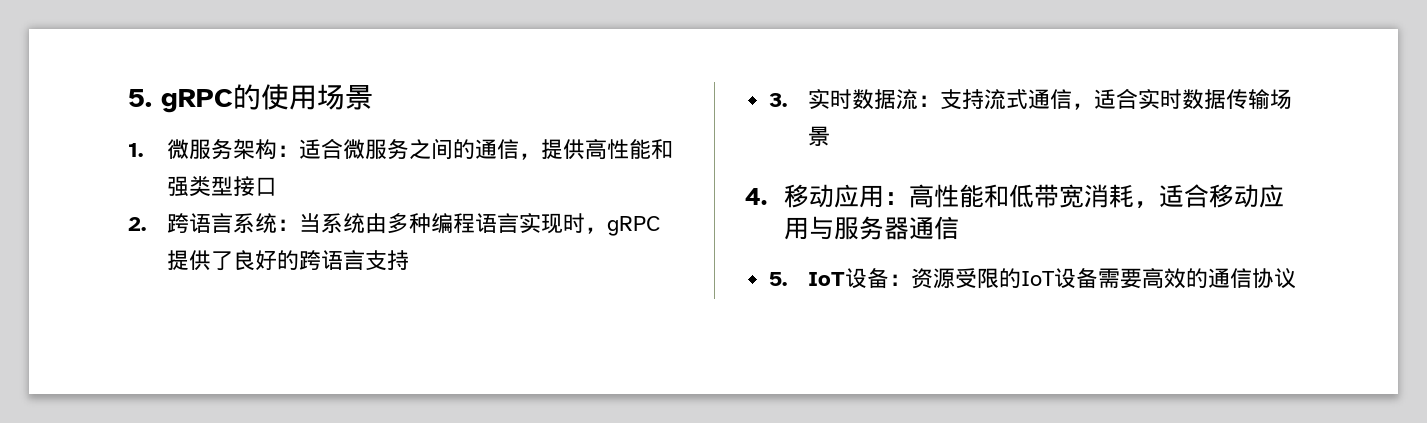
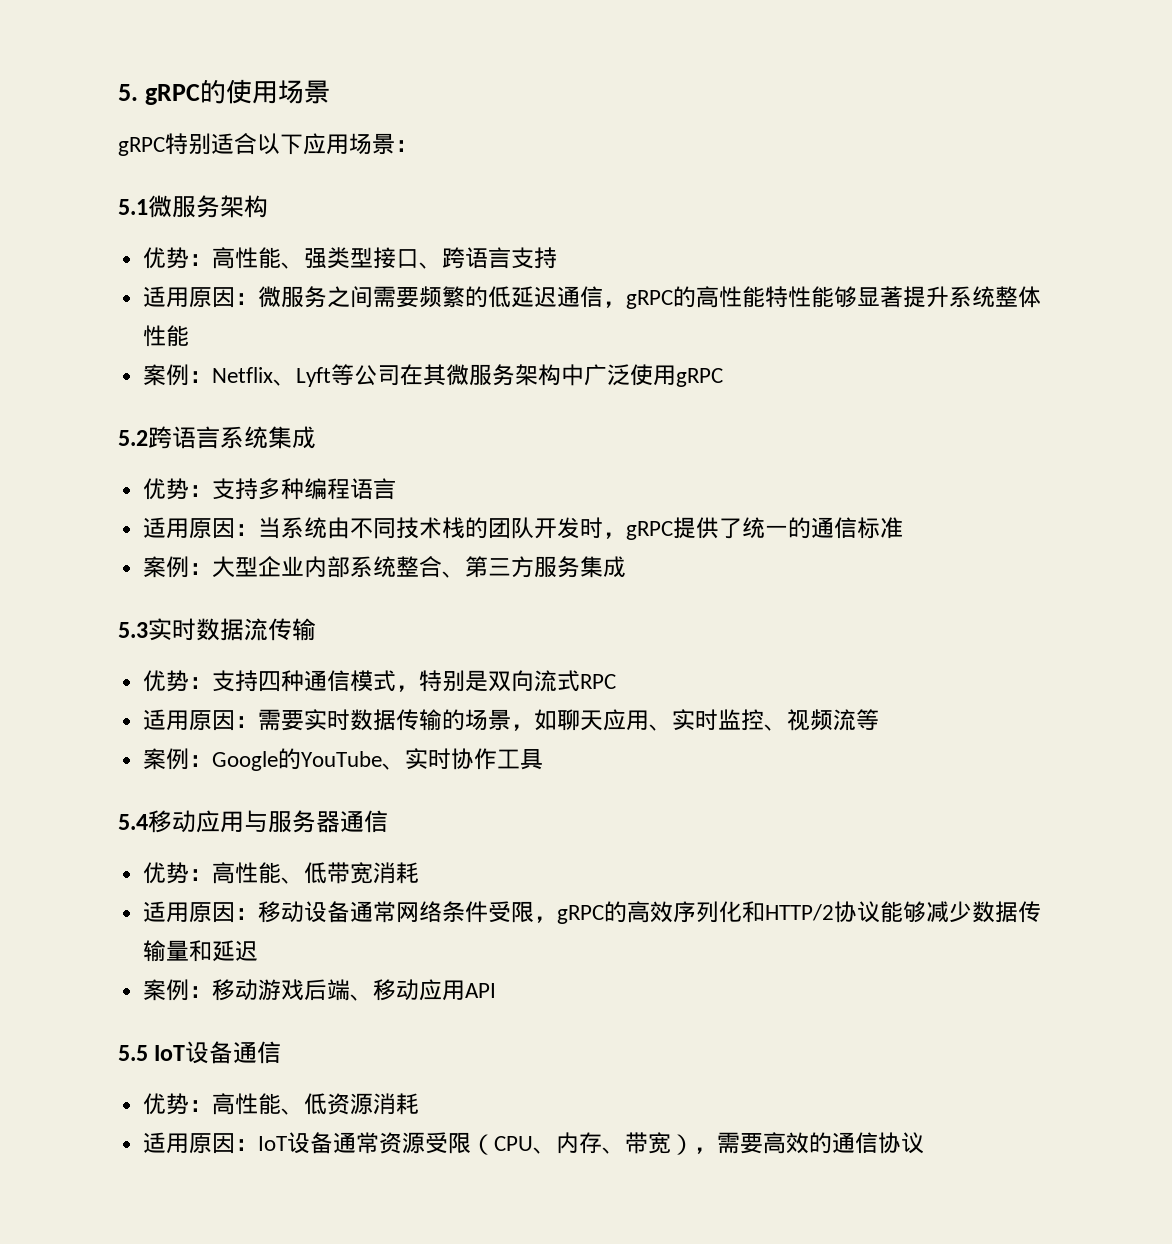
- 1.微服务架构：适合微服务之间的通信，提供高性能和强类型接口
- 2.跨语言系统：当系统由多种编程语言实现时，gRPC提供了良好的跨语言支持
- 3.实时数据流：支持流式通信，适合实时数据传输场景
- 4.移动应用：高性能和低带宽消耗，适合移动应用与服务器通信
+ gRPC特别适合以下应用场景：
+ 5.1微服务架构
+ 优势：高性能、强类型接口、跨语言支持
+ 适用原因：微服务之间需要频繁的低延迟通信，gRPC的高性能特性能够显著提升系统整体性能
+ 案例：Netflix、Lyft等公司在其微服务架构中广泛使用gRPC
+ 5.2跨语言系统集成
+ 优势：支持多种编程语言
+ 适用原因：当系统由不同技术栈的团队开发时，gRPC提供了统一的通信标准
+ 案例：大型企业内部系统整合、第三方服务集成
+ 5.3实时数据流传输
+ 优势：支持四种通信模式，特别是双向流式RPC
+ 适用原因：需要实时数据传输的场景，如聊天应用、实时监控、视频流等
+ 案例：Google的YouTube、实时协作工具
+ 5.4移动应用与服务器通信
- 5. IoT设备：资源受限的IoT设备需要高效的通信协议
+ 优势：高性能、低带宽消耗
+ 适用原因：移动设备通常网络条件受限，gRPC的高效序列化和HTTP/2协议能够减少数据传输量和延迟
+ 案例：移动游戏后端、移动应用API
+ 5.5 IoT设备通信
+ 优势：高性能、低资源消耗
+ 适用原因：IoT设备通常资源受限（CPU、内存、带宽），需要高效的通信协议

